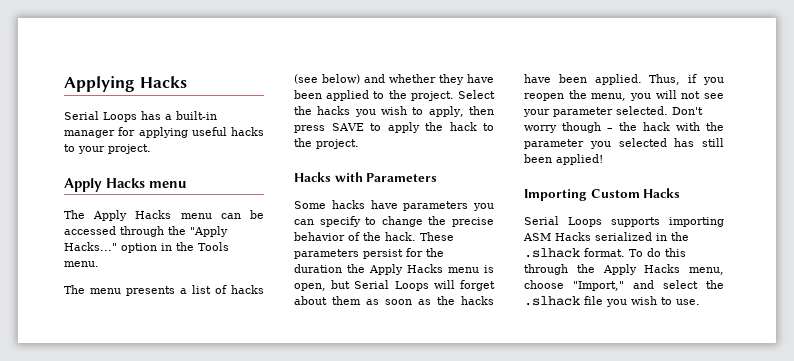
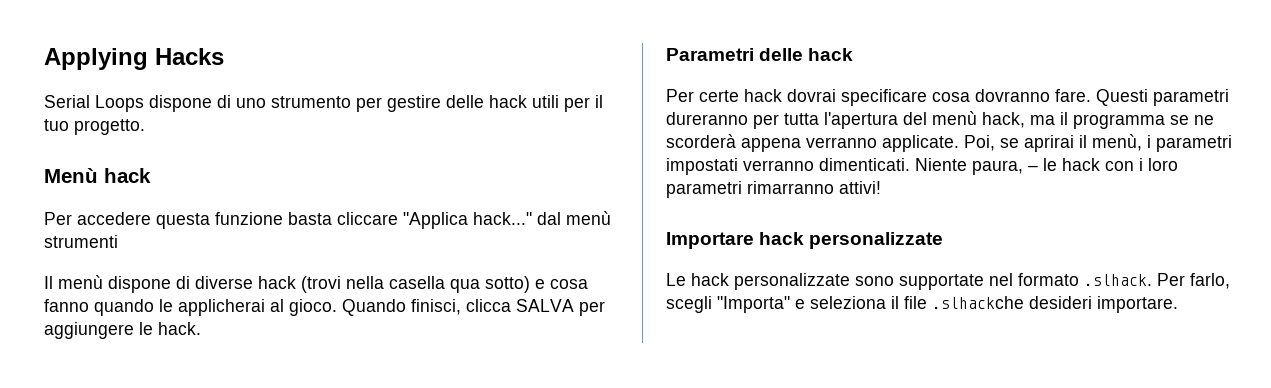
- Serial Loops has a built-in manager for applying useful hacks to your project.
- Apply Hacks menu
- The Apply Hacks menu can be accessed through the "Apply Hacks..." option in the Tools menu.
- The menu presents a list of hacks (see below) and whether they have been applied to the project. Select the hacks you wish to apply, then press SAVE to apply the hack to the project.
- Hacks with Parameters
- Some hacks have parameters you can specify to change the precise behavior of the hack. These parameters persist for the duration the Apply Hacks menu is open, but Serial Loops will forget about them as soon as the hacks have been applied. Thus, if you reopen the menu, you will not see your parameter selected. Don't worry though – the hack with the parameter you selected has still been applied!
- Importing Custom Hacks
- Serial Loops supports importing ASM Hacks serialized in the .slhack format. To do this through the Apply Hacks menu, choose "Import," and select the .slhack file you wish to use.
+ Serial Loops dispone di uno strumento per gestire delle hack utili per il tuo progetto.
+ Menù hack
+ Per accedere questa funzione basta cliccare "Applica hack..." dal menù strumenti
+ Il menù dispone di diverse hack (trovi nella casella qua sotto) e cosa fanno quando le applicherai al gioco. Quando finisci, clicca SALVA per aggiungere le hack.
+ Parametri delle hack
+ Per certe hack dovrai specificare cosa dovranno fare. Questi parametri dureranno per tutta l'apertura del menù hack, ma il programma se ne scorderà appena verranno applicate. Poi, se aprirai il menù, i parametri impostati verranno dimenticati. Niente paura, – le hack con i loro parametri rimarranno attivi!
+ Importare hack personalizzate
+ Le hack personalizzate sono supportate nel formato .slhack. Per farlo, scegli "Importa" e seleziona il file .slhackche desideri importare.

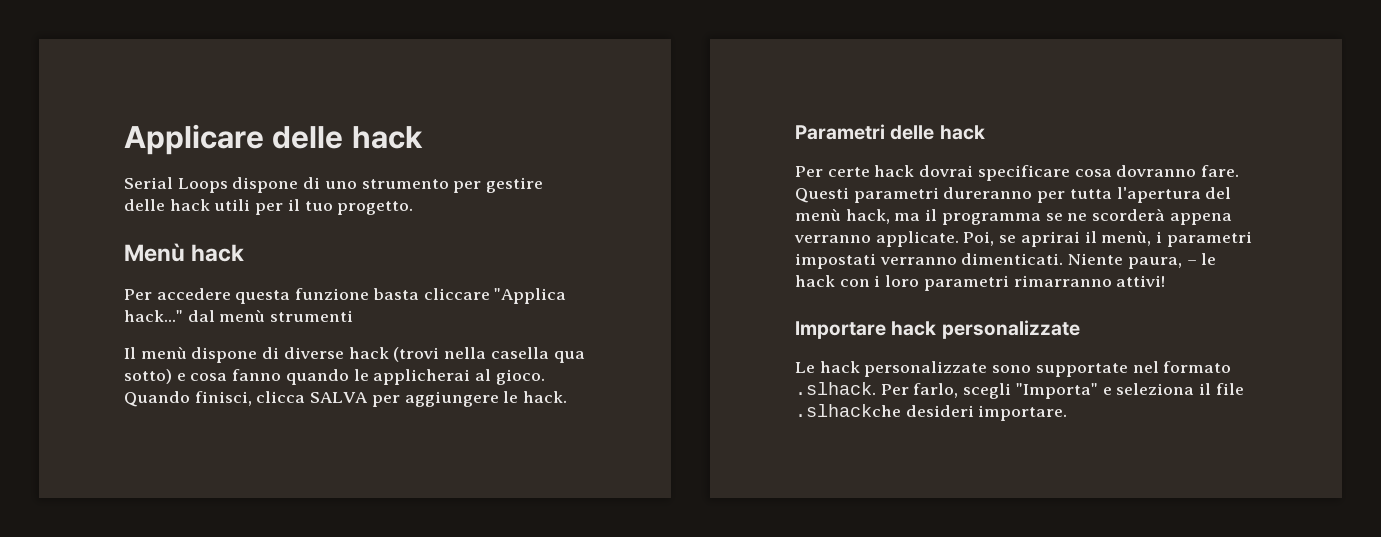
- Applying Hacks
+ Applicare delle hack

